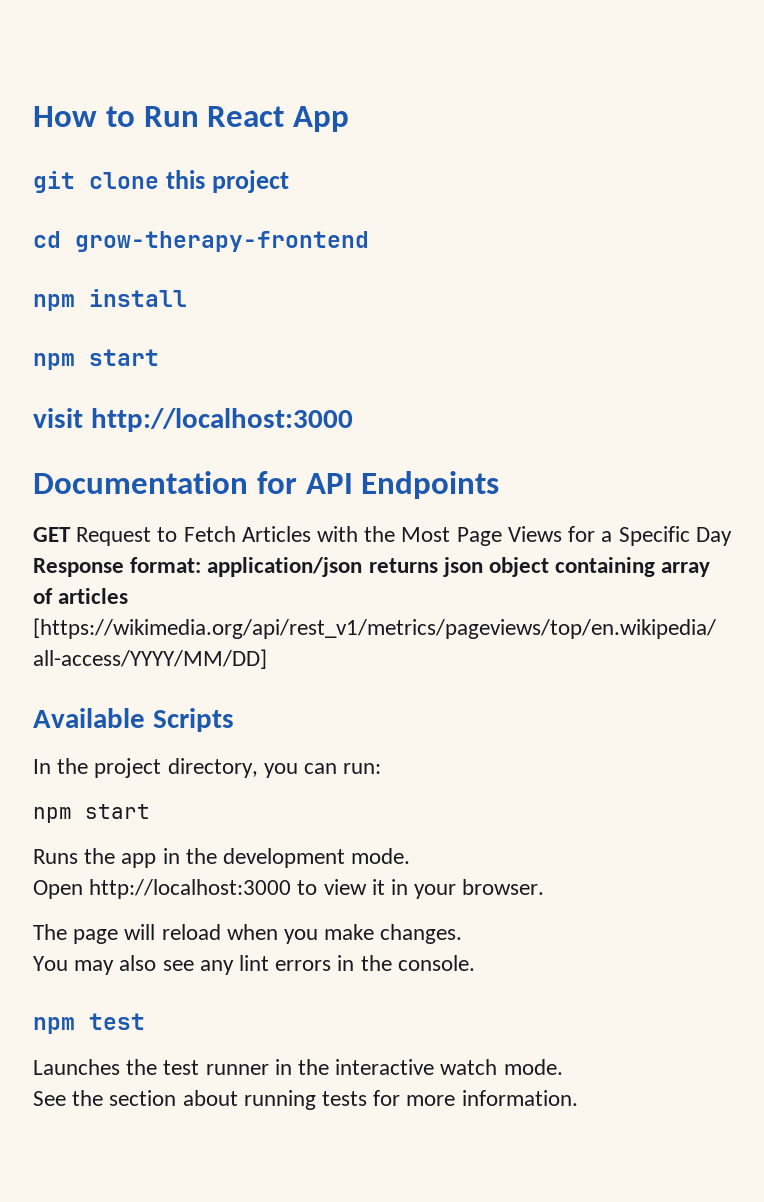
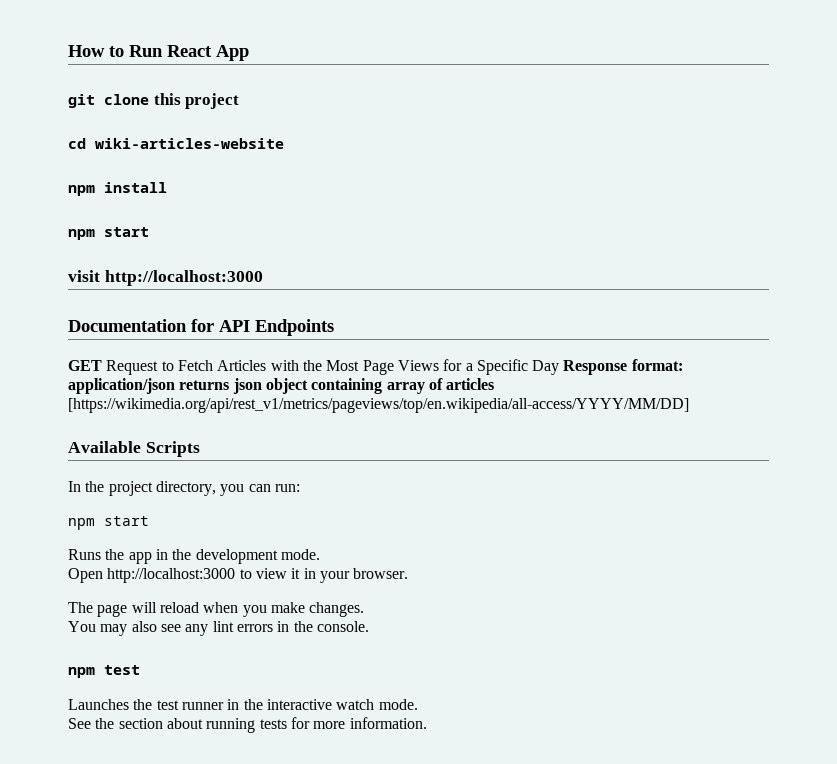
- cd grow-therapy-frontend
+ cd wiki-articles-website

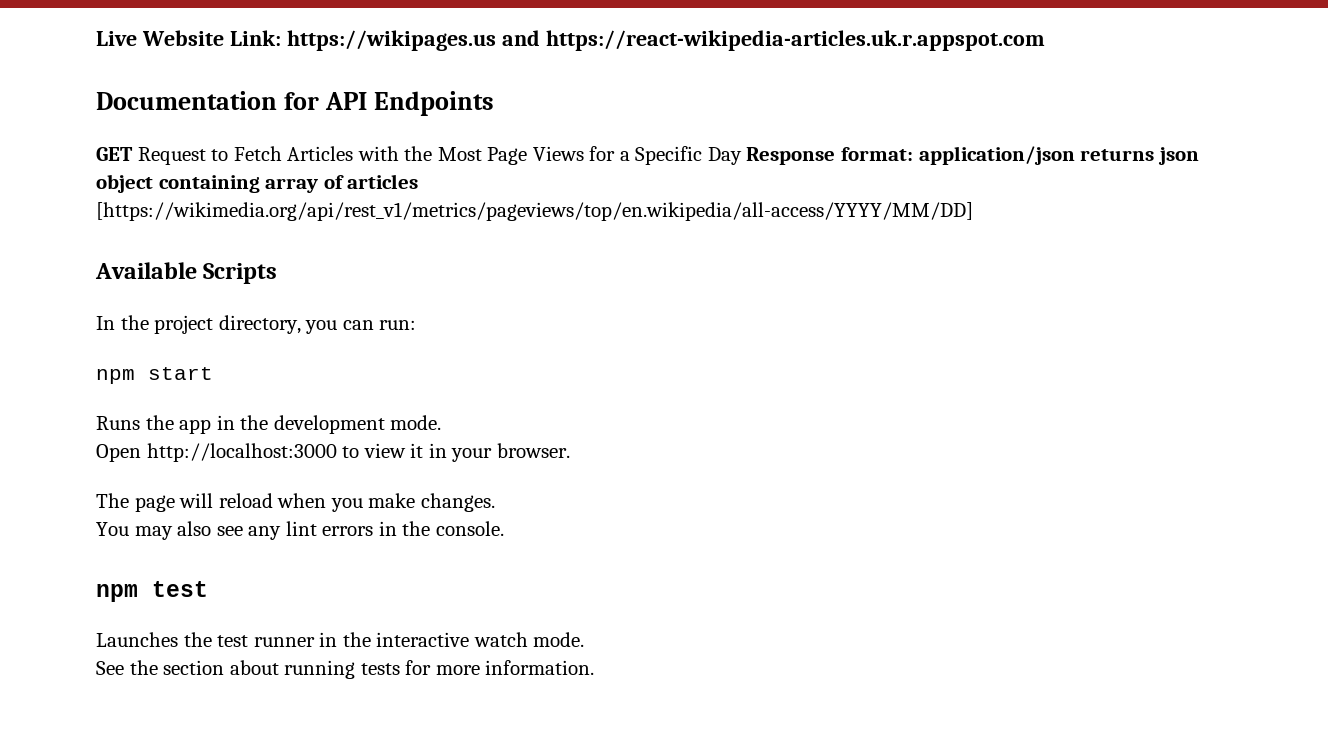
- How to Run React App
- git clone this project
- cd wiki-articles-website
- npm install
- npm start
- visit http://localhost:3000
+ Live Website Link: https://wikipages.us and https://react-wikipedia-articles.uk.r.appspot.com

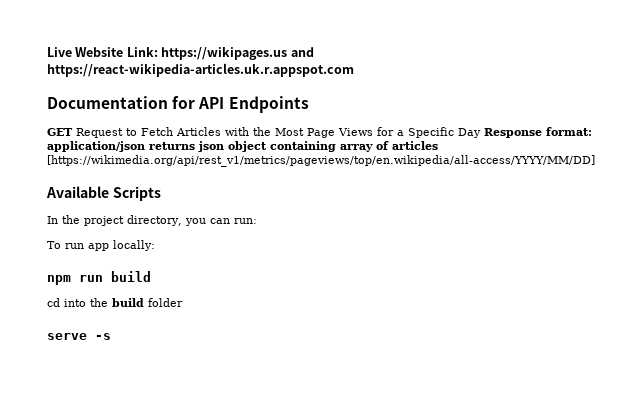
- npm start
- Runs the app in the development mode.
- Open http://localhost:3000 to view it in your browser.
- The page will reload when you make changes.
- You may also see any lint errors in the console.
- npm test
- Launches the test runner in the interactive watch mode.
- See the section about running tests for more information.
+ To run app locally:
+ npm run build
+ cd into the build folder
+ serve -s

